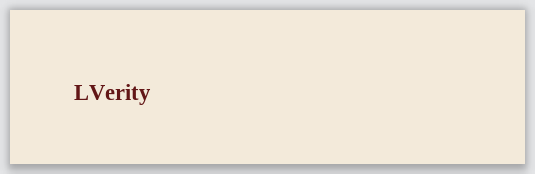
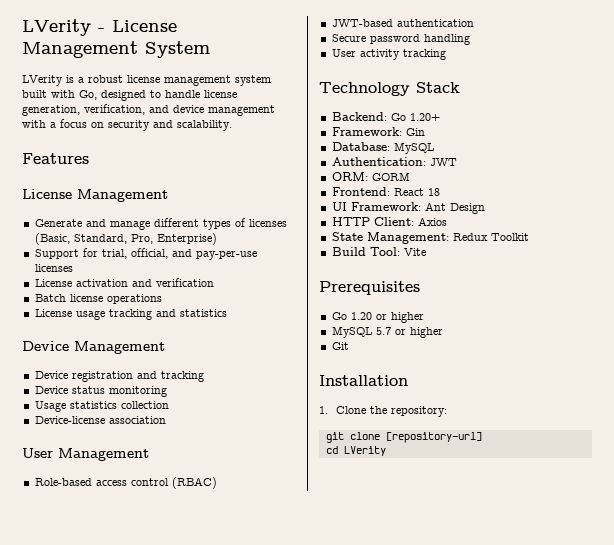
- LVerity
+ LVerity - License Management System
+ LVerity is a robust license management system built with Go, designed to handle license generation, verification, and device management with a focus on security and scalability.
+ Features
+ License Management
+ Generate and manage different types of licenses (Basic, Standard, Pro, Enterprise)
+ Support for trial, official, and pay-per-use licenses
+ License activation and verification
+ Batch license operations
+ License usage tracking and statistics
+ Device Management
+ Device registration and tracking
+ Device status monitoring
+ Usage statistics collection
+ Device-license association
+ User Management
+ Role-based access control (RBAC)
+ JWT-based authentication
+ Secure password handling
+ User activity tracking
+ Technology Stack
+ Backend: Go 1.20+
+ Framework: Gin
+ Database: MySQL
+ Authentication: JWT
+ ORM: GORM
+ Frontend: React 18
+ UI Framework: Ant Design
+ HTTP Client: Axios
+ State Management: Redux Toolkit
+ Build Tool: Vite
+ Prerequisites
+ Go 1.20 or higher
+ MySQL 5.7 or higher
+ Git
+ Installation
+ 1. Clone the repository:
+ git clone [repository-url]
+ cd LVerity

